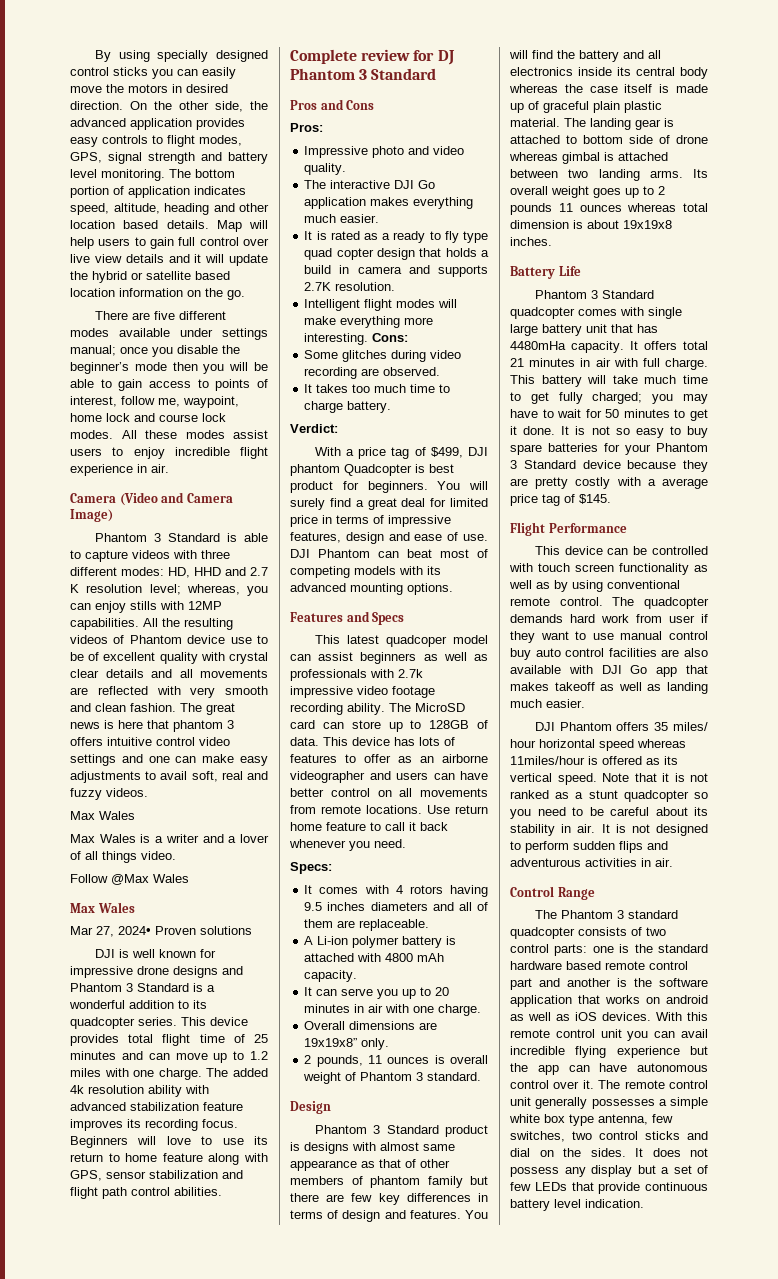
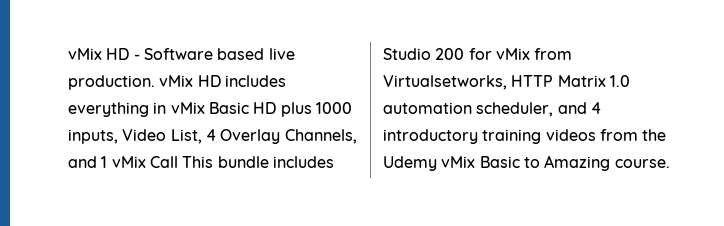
- By using specially designed control sticks you can easily move the motors in desired direction. On the other side, the advanced application provides easy controls to flight modes, GPS, signal strength and battery level monitoring. The bottom portion of application indicates speed, altitude, heading and other location based details. Map will help users to gain full control over live view details and it will update the hybrid or satellite based location information on the go.
- There are five different modes available under settings manual; once you disable the beginner’s mode then you will be able to gain access to points of interest, follow me, waypoint, home lock and course lock modes. All these modes assist users to enjoy incredible flight experience in air.
- Camera (Video and Camera Image)
- Phantom 3 Standard is able to capture videos with three different modes: HD, HHD and 2.7 K resolution level; whereas, you can enjoy stills with 12MP capabilities. All the resulting videos of Phantom device use to be of excellent quality with crystal clear details and all movements are reflected with very smooth and clean fashion. The great news is here that phantom 3 offers intuitive control video settings and one can make easy adjustments to avail soft, real and fuzzy videos.
- Max Wales
- Max Wales is a writer and a lover of all things video.
- Follow @Max Wales
- Max Wales
- Mar 27, 2024• Proven solutions
- DJI is well known for impressive drone designs and Phantom 3 Standard is a wonderful addition to its quadcopter series. This device provides total flight time of 25 minutes and can move up to 1.2 miles with one charge. The added 4k resolution ability with advanced stabilization feature improves its recording focus. Beginners will love to use its return to home feature along with GPS, sensor stabilization and flight path control abilities.
- Complete review for DJ Phantom 3 Standard
- Pros and Cons
- Pros:
- Impressive photo and video quality.
- The interactive DJI Go application makes everything much easier.
- It is rated as a ready to fly type quad copter design that holds a build in camera and supports 2.7K resolution.
- Intelligent flight modes will make everything more interesting. Cons:
- Some glitches during video recording are observed.
- It takes too much time to charge battery.
- Verdict:
- With a price tag of $499, DJI phantom Quadcopter is best product for beginners. You will surely find a great deal for limited price in terms of impressive features, design and ease of use. DJI Phantom can beat most of competing models with its advanced mounting options.
- Features and Specs
- This latest quadcoper model can assist beginners as well as professionals with 2.7k impressive video footage recording ability. The MicroSD card can store up to 128GB of data. This device has lots of features to offer as an airborne videographer and users can have better control on all movements from remote locations. Use return home feature to call it back whenever you need.
- Specs:
- It comes with 4 rotors having 9.5 inches diameters and all of them are replaceable.
- A Li-ion polymer battery is attached with 4800 mAh capacity.
- It can serve you up to 20 minutes in air with one charge.
- Overall dimensions are 19x19x8” only.
- 2 pounds, 11 ounces is overall weight of Phantom 3 standard.
- Design
- Phantom 3 Standard product is designs with almost same appearance as that of other members of phantom family but there are few key differences in terms of design and features. You will find the battery and all electronics inside its central body whereas the case itself is made up of graceful plain plastic material. The landing gear is attached to bottom side of drone whereas gimbal is attached between two landing arms. Its overall weight goes up to 2 pounds 11 ounces whereas total dimension is about 19x19x8 inches.
- Battery Life
- Phantom 3 Standard quadcopter comes with single large battery unit that has 4480mHa capacity. It offers total 21 minutes in air with full charge. This battery will take much time to get fully charged; you may have to wait for 50 minutes to get it done. It is not so easy to buy spare batteries for your Phantom 3 Standard device because they are pretty costly with a average price tag of $145.
- Flight Performance
- This device can be controlled with touch screen functionality as well as by using conventional remote control. The quadcopter demands hard work from user if they want to use manual control buy auto control facilities are also available with DJI Go app that makes takeoff as well as landing much easier.
- DJI Phantom offers 35 miles/ hour horizontal speed whereas 11miles/hour is offered as its vertical speed. Note that it is not ranked as a stunt quadcopter so you need to be careful about its stability in air. It is not designed to perform sudden flips and adventurous activities in air.
- Control Range
- The Phantom 3 standard quadcopter consists of two control parts: one is the standard hardware based remote control part and another is the software application that works on android as well as iOS devices. With this remote control unit you can avail incredible flying experience but the app can have autonomous control over it. The remote control unit generally possesses a simple white box type antenna, few switches, two control sticks and dial on the sides. It does not possess any display but a set of few LEDs that provide continuous battery level indication.
+ vMix HD - Software based live production. vMix HD includes everything in vMix Basic HD plus 1000 inputs, Video List, 4 Overlay Channels, and 1 vMix Call This bundle includes Studio 200 for vMix from Virtualsetworks, HTTP Matrix 1.0 automation scheduler, and 4 introductory training videos from the Udemy vMix Basic to Amazing course.

